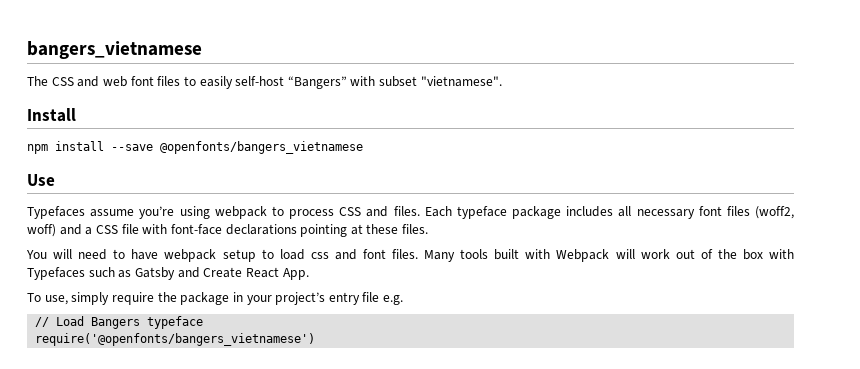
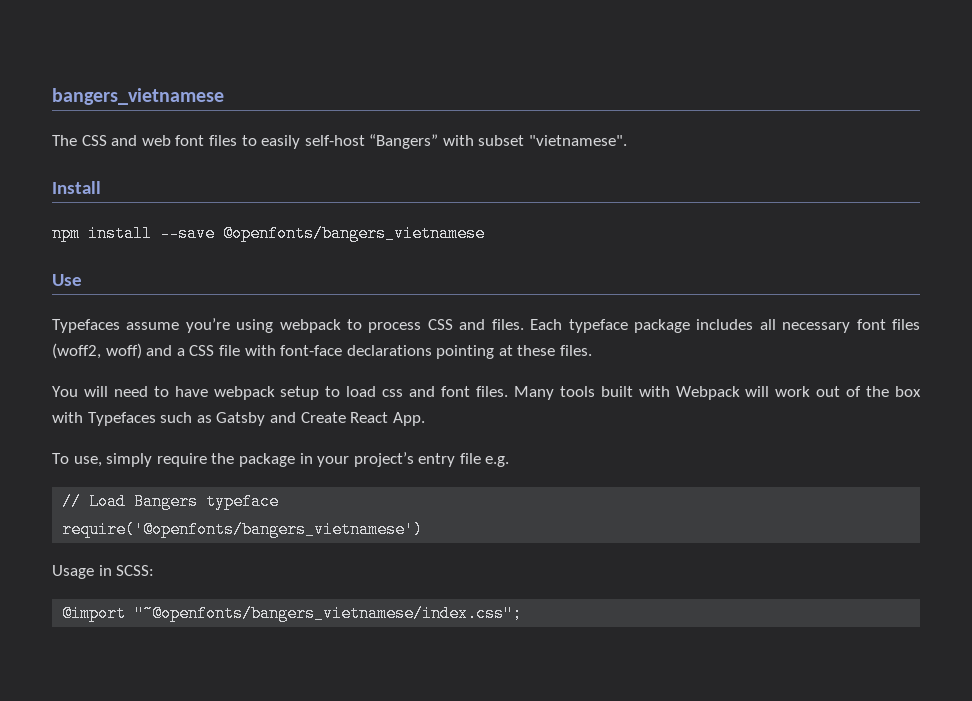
+ Usage in SCSS:
+ @import "~@openfonts/bangers_vietnamese/index.css";

